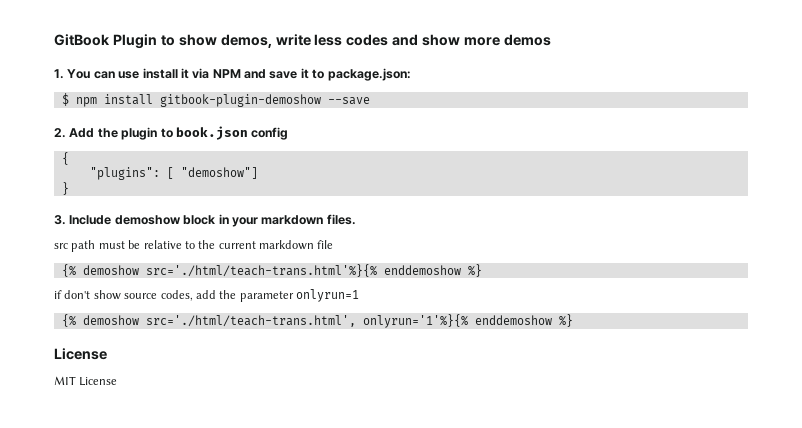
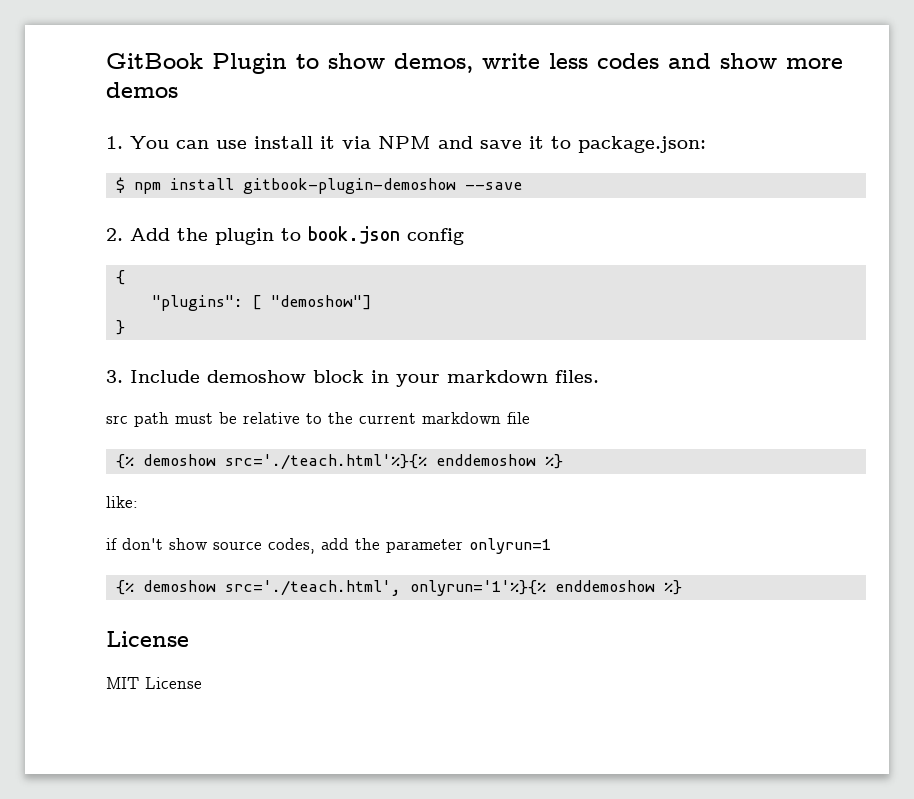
- {% demoshow src='./html/teach-trans.html'%}{% enddemoshow %}
+ {% demoshow src='./teach.html'%}{% enddemoshow %}
+ like:
- {% demoshow src='./html/teach-trans.html', onlyrun='1'%}{% enddemoshow %}
+ {% demoshow src='./teach.html', onlyrun='1'%}{% enddemoshow %}

